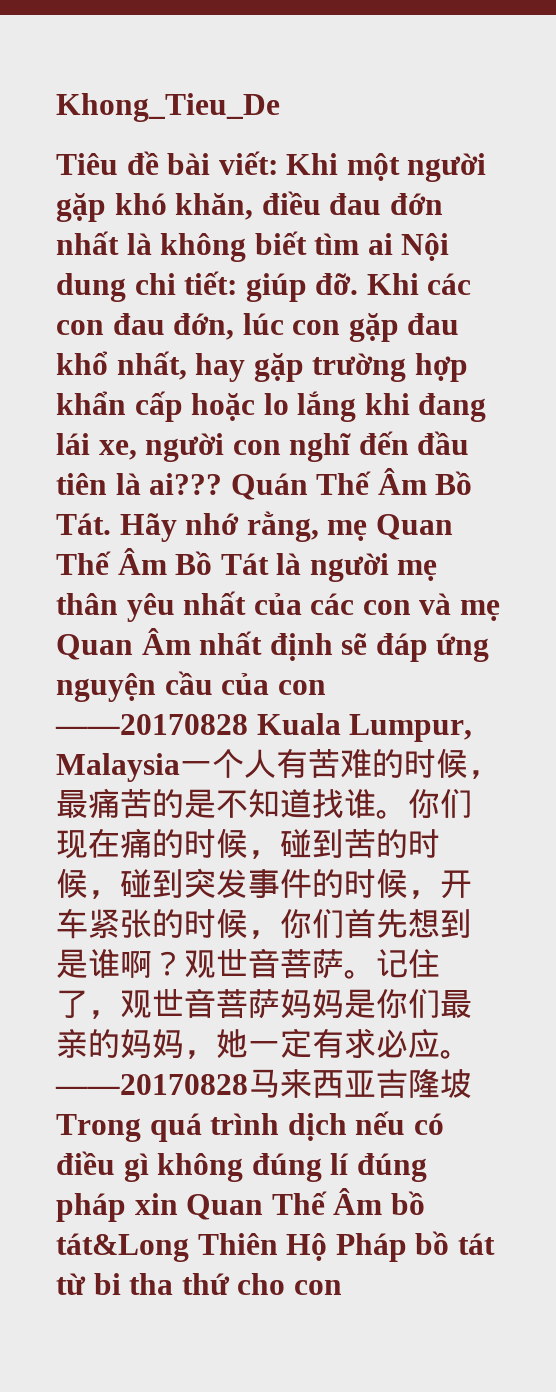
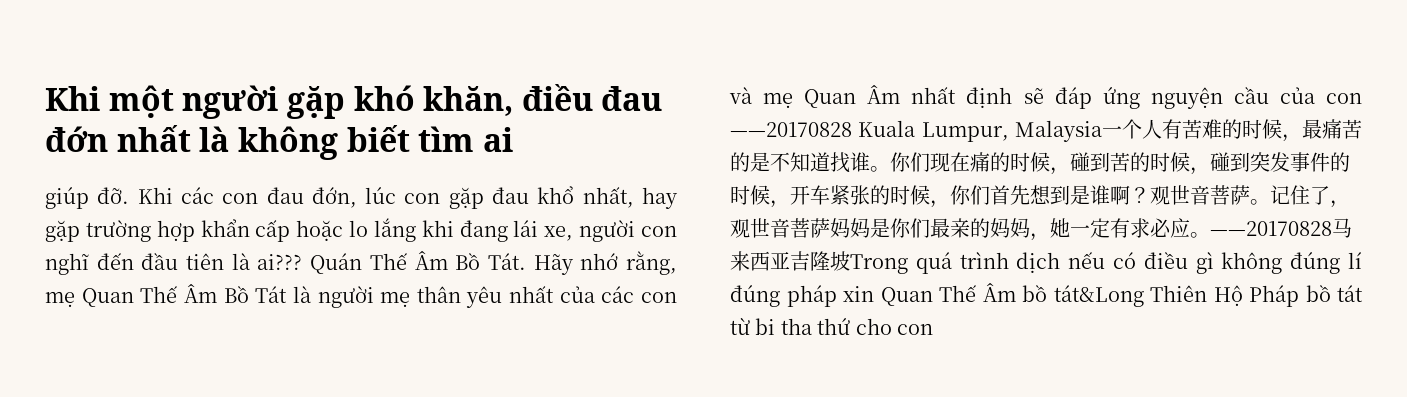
- Khong_Tieu_De
- Tiêu đề bài viết: Khi một người gặp khó khăn, điều đau đớn nhất là không biết tìm ai Nội dung chi tiết: giúp đỡ.
+ Khi một người gặp khó khăn, điều đau đớn nhất là không biết tìm ai
+ giúp đỡ.

